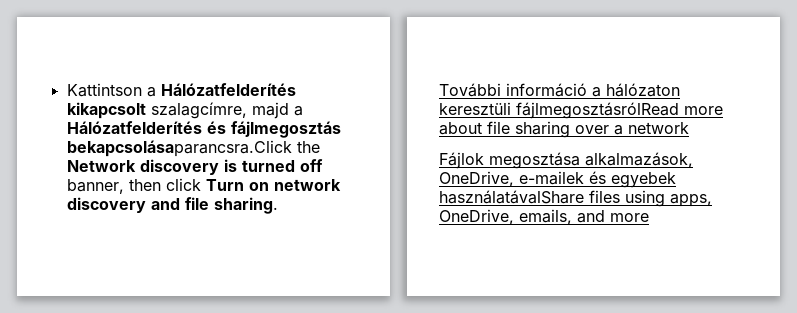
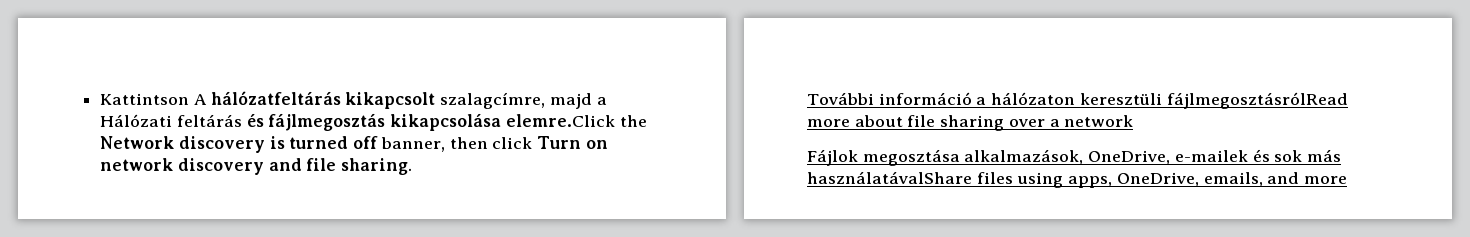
- Kattintson a Hálózatfelderítés kikapcsolt szalagcímre, majd a Hálózatfelderítés és fájlmegosztás bekapcsolásaparancsra.Click the Network discovery is turned off banner, then click Turn on network discovery and file sharing.
+ Kattintson A hálózatfeltárás kikapcsolt szalagcímre, majd a Hálózati feltárás és fájlmegosztás kikapcsolása elemre.Click the Network discovery is turned off banner, then click Turn on network discovery and file sharing.
- Fájlok megosztása alkalmazások, OneDrive, e-mailek és egyebek használatávalShare files using apps, OneDrive, emails, and more
+ Fájlok megosztása alkalmazások, OneDrive, e-mailek és sok más használatávalShare files using apps, OneDrive, emails, and more

